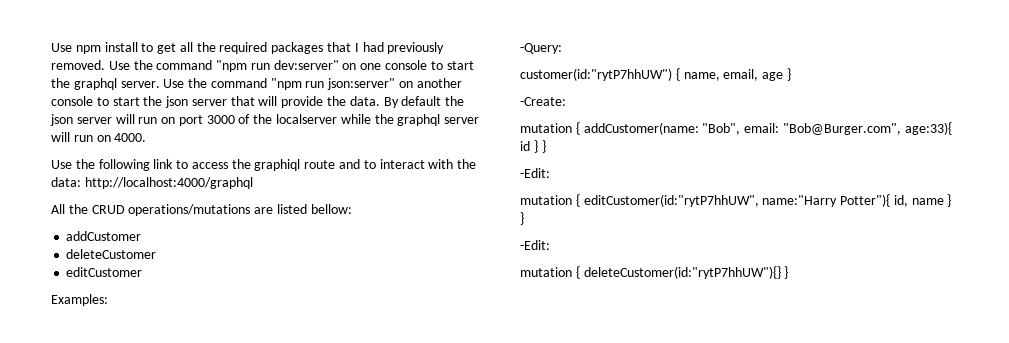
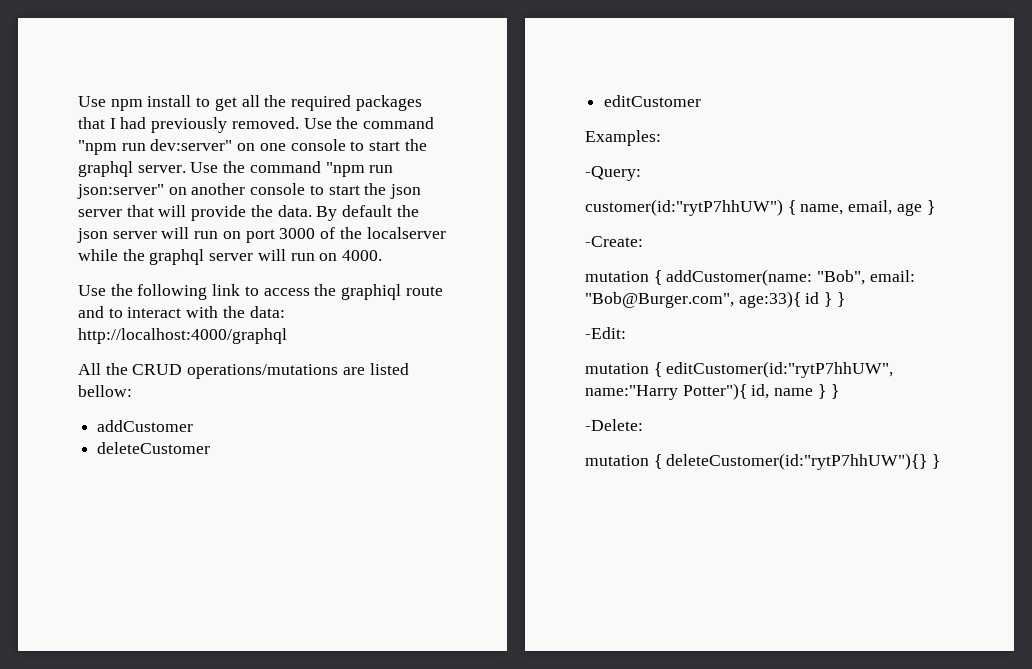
  mutation { editCustomer(id:"rytP7hhUW", name:"Harry Potter"){ id, name } }
- -Edit:
+ -Delete:

